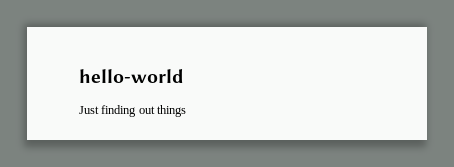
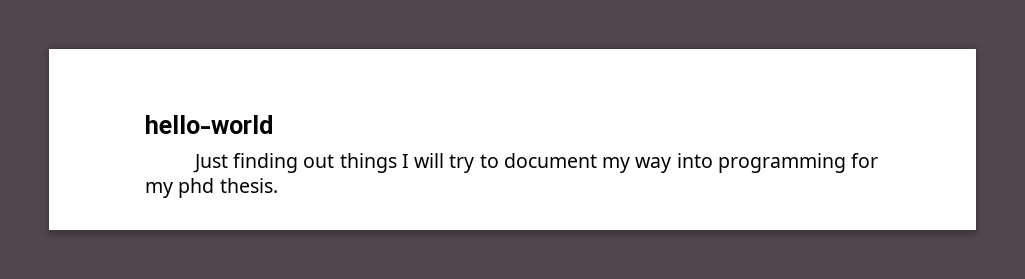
- Just finding out things
+ Just finding out things I will try to document my way into programming for my phd thesis.

